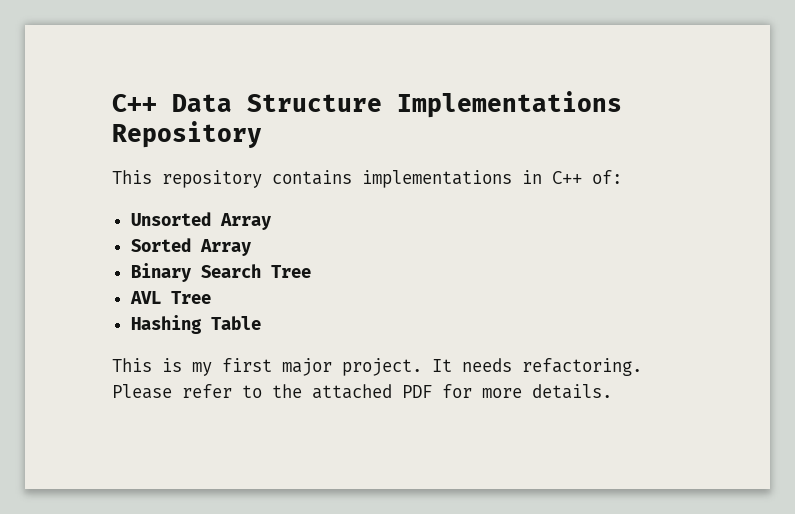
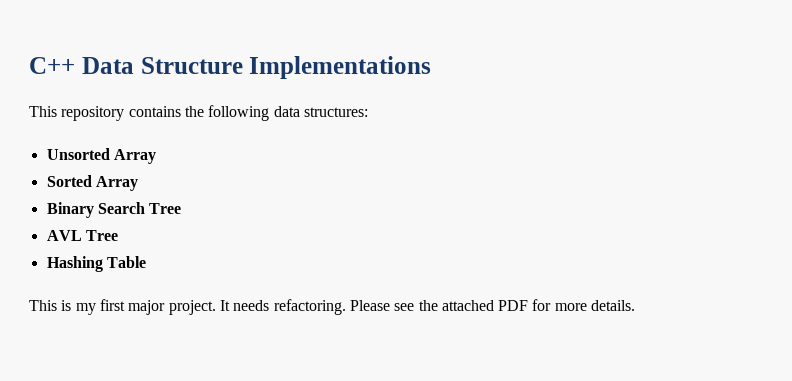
- C++ Data Structure Implementations Repository
+ C++ Data Structure Implementations
- This repository contains implementations in C++ of:
+ This repository contains the following data structures:
- Please refer to the attached PDF for more details.
+ Please see the attached PDF for more details.

